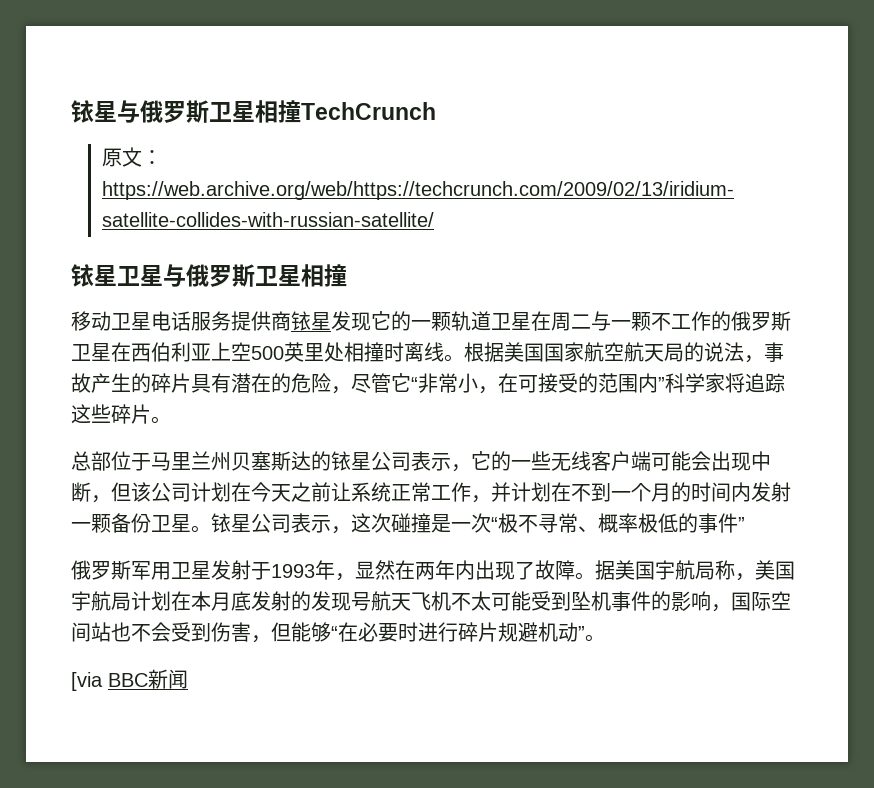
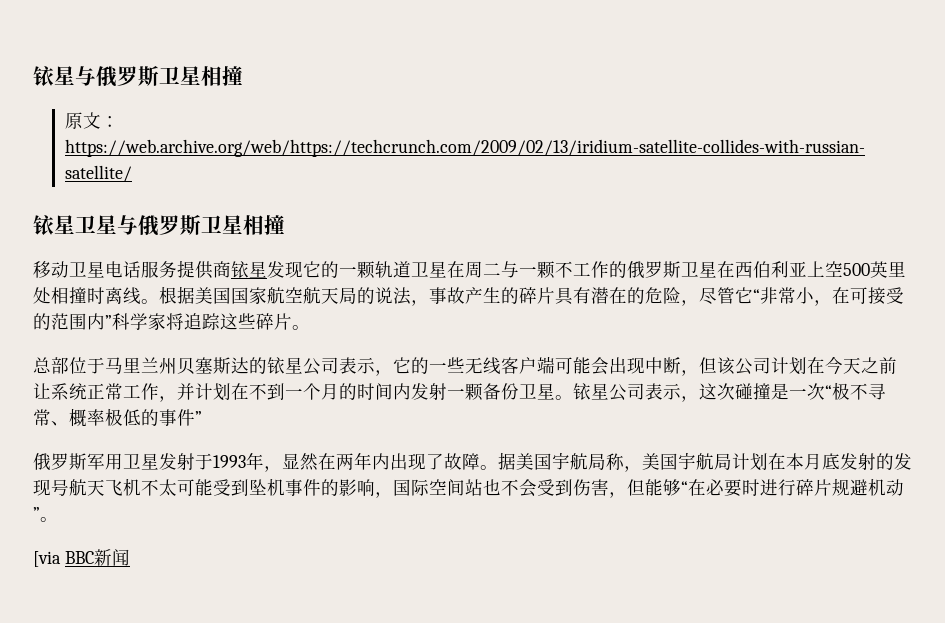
- 铱星与俄罗斯卫星相撞TechCrunch
+ 铱星与俄罗斯卫星相撞

